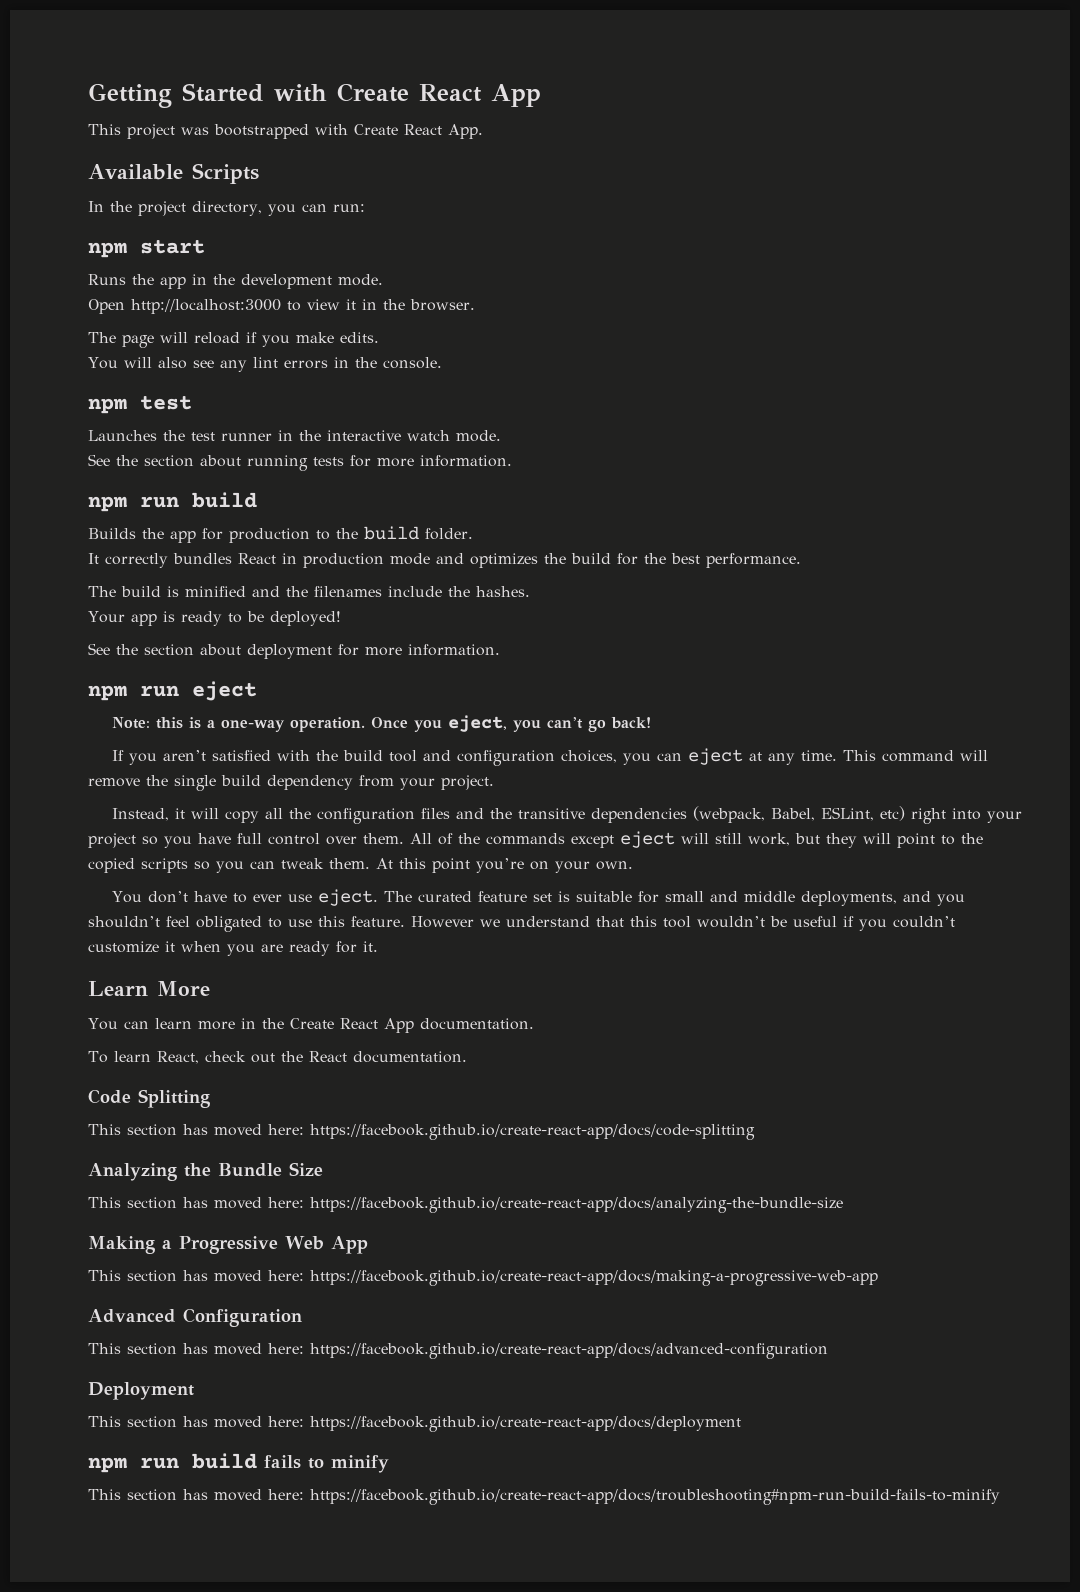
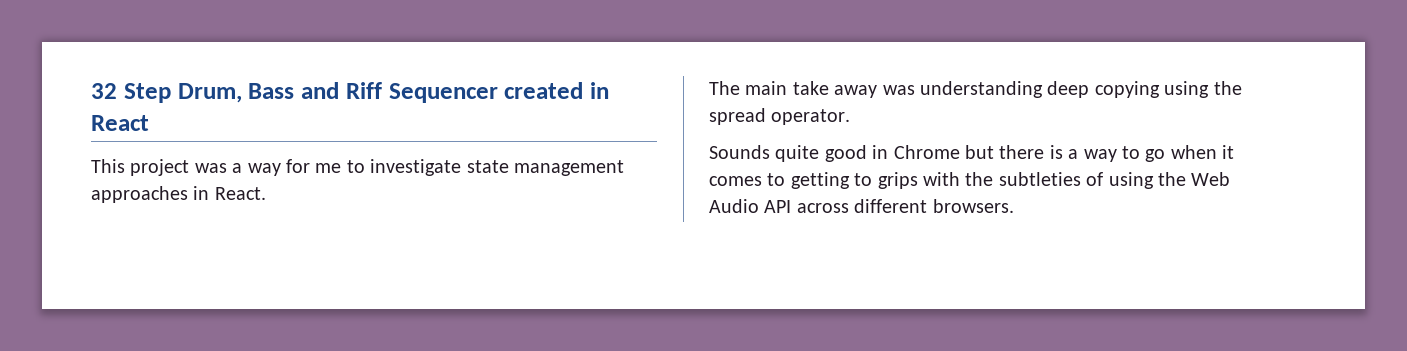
- Getting Started with Create React App
+ 32 Step Drum, Bass and Riff Sequencer created in React
- This project was bootstrapped with Create React App.
- Available Scripts
- In the project directory, you can run:
- npm start
- Runs the app in the development mode.
- Open http://localhost:3000 to view it in the browser.
- The page will reload if you make edits.
- You will also see any lint errors in the console.
- npm test
- Launches the test runner in the interactive watch mode.
- See the section about running tests for more information.
- npm run build
- Builds the app for production to the build folder.
- It correctly bundles React in production mode and optimizes the build for the best performance.
- The build is minified and the filenames include the hashes.
- Your app is ready to be deployed!
- See the section about deployment for more information.
- npm run eject
- Note: this is a one-way operation. Once you eject, you can’t go back!
- If you aren’t satisfied with the build tool and configuration choices, you can eject at any time. This command will remove the single build dependency from your project.
- Instead, it will copy all the configuration files and the transitive dependencies (webpack, Babel, ESLint, etc) right into your project so you have full control over them. All of the commands except eject will still work, but they will point to the copied scripts so you can tweak them. At this point you’re on your own.
- You don’t have to ever use eject. The curated feature set is suitable for small and middle deployments, and you shouldn’t feel obligated to use this feature. However we understand that this tool wouldn’t be useful if you couldn’t customize it when you are ready for it.
- Learn More
- You can learn more in the Create React App documentation.
- To learn React, check out the React documentation.
- Code Splitting
- This section has moved here: https://facebook.github.io/create-react-app/docs/code-splitting
- Analyzing the Bundle Size
- This section has moved here: https://facebook.github.io/create-react-app/docs/analyzing-the-bundle-size
- Making a Progressive Web App
- This section has moved here: https://facebook.github.io/create-react-app/docs/making-a-progressive-web-app
- Advanced Configuration
- This section has moved here: https://facebook.github.io/create-react-app/docs/advanced-configuration
- Deployment
- This section has moved here: https://facebook.github.io/create-react-app/docs/deployment
- npm run build fails to minify
- This section has moved here: https://facebook.github.io/create-react-app/docs/troubleshooting#npm-run-build-fails-to-minify
+ This project was a way for me to investigate state management approaches in React.
+ The main take away was understanding deep copying using the spread operator.
+ Sounds quite good in Chrome but there is a way to go when it comes to getting to grips with the subtleties of using the Web Audio API across different browsers.

